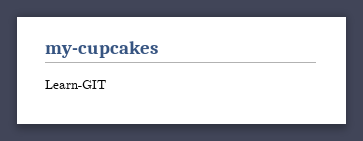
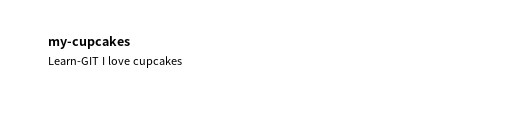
- Learn-GIT
+ Learn-GIT I love cupcakes

